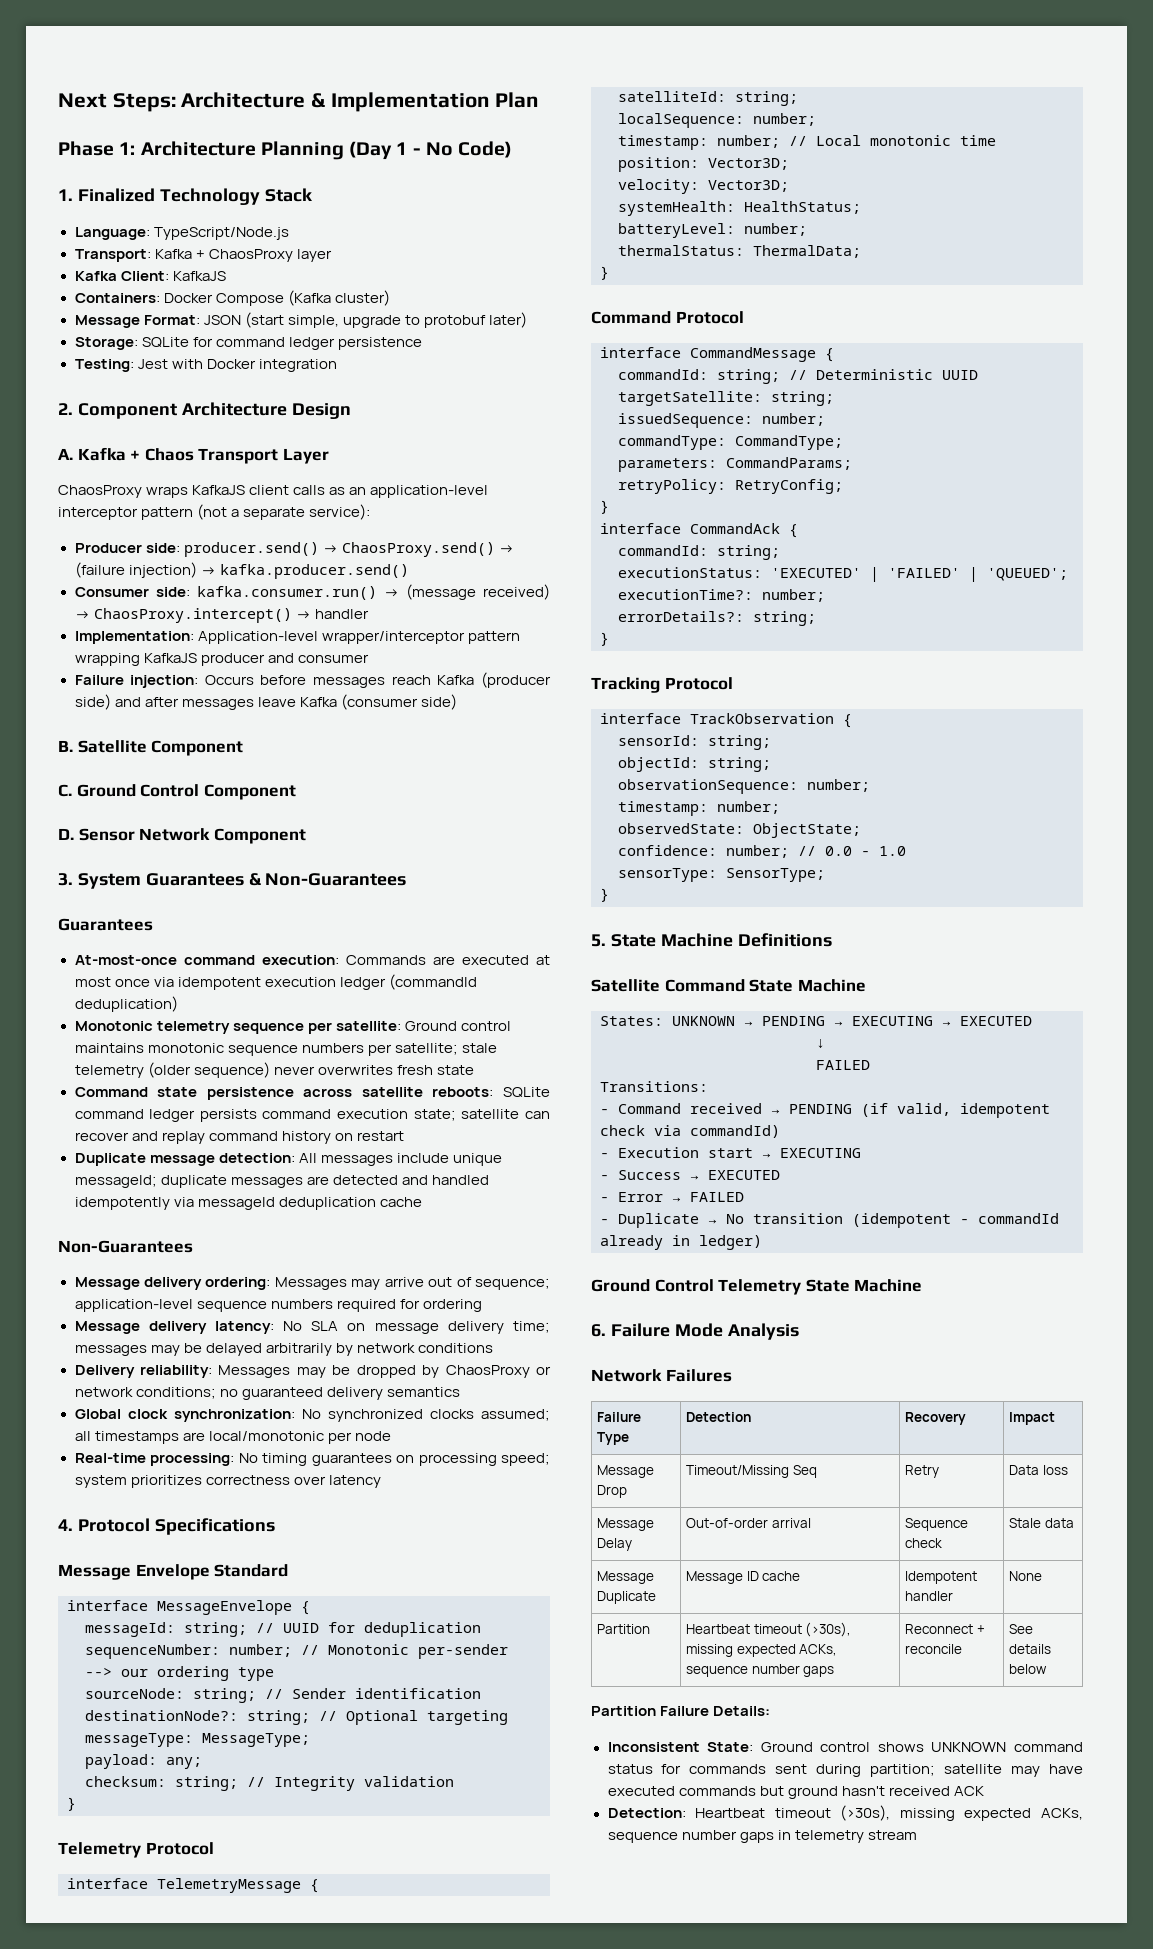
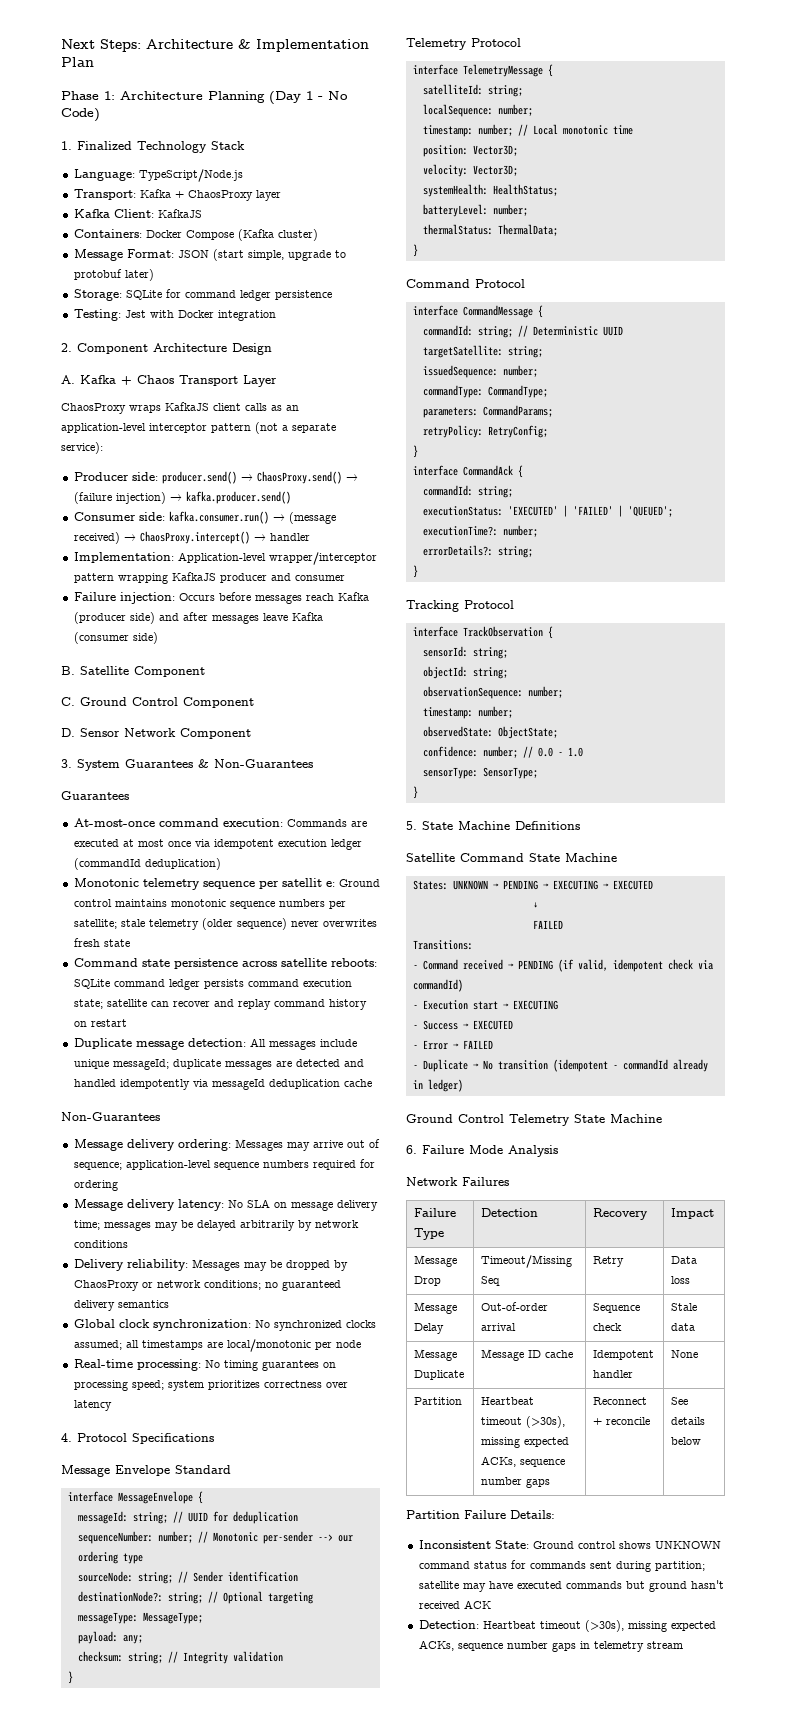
- Monotonic telemetry sequence per satellite: Ground control maintains monotonic sequence numbers per satellite; stale telemetry (older sequence) never overwrites fresh state
+ Monotonic telemetry sequence per satellit e: Ground control maintains monotonic sequence numbers per satellite; stale telemetry (older sequence) never overwrites fresh state

